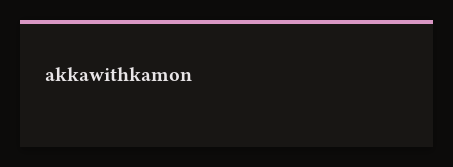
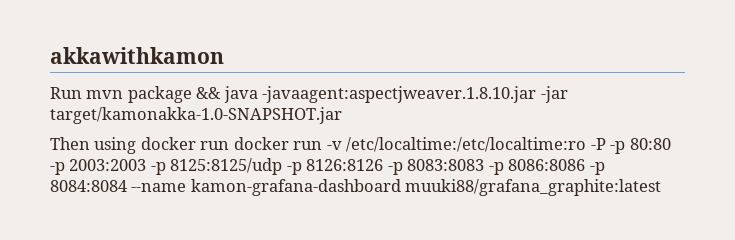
+ Run mvn package && java -javaagent:aspectjweaver.1.8.10.jar -jar target/kamonakka-1.0-SNAPSHOT.jar
+ Then using docker run docker run -v /etc/localtime:/etc/localtime:ro -P -p 80:80 -p 2003:2003 -p 8125:8125/udp -p 8126:8126 -p 8083:8083 -p 8086:8086 -p 8084:8084 --name kamon-grafana-dashboard muuki88/grafana_graphite:latest

